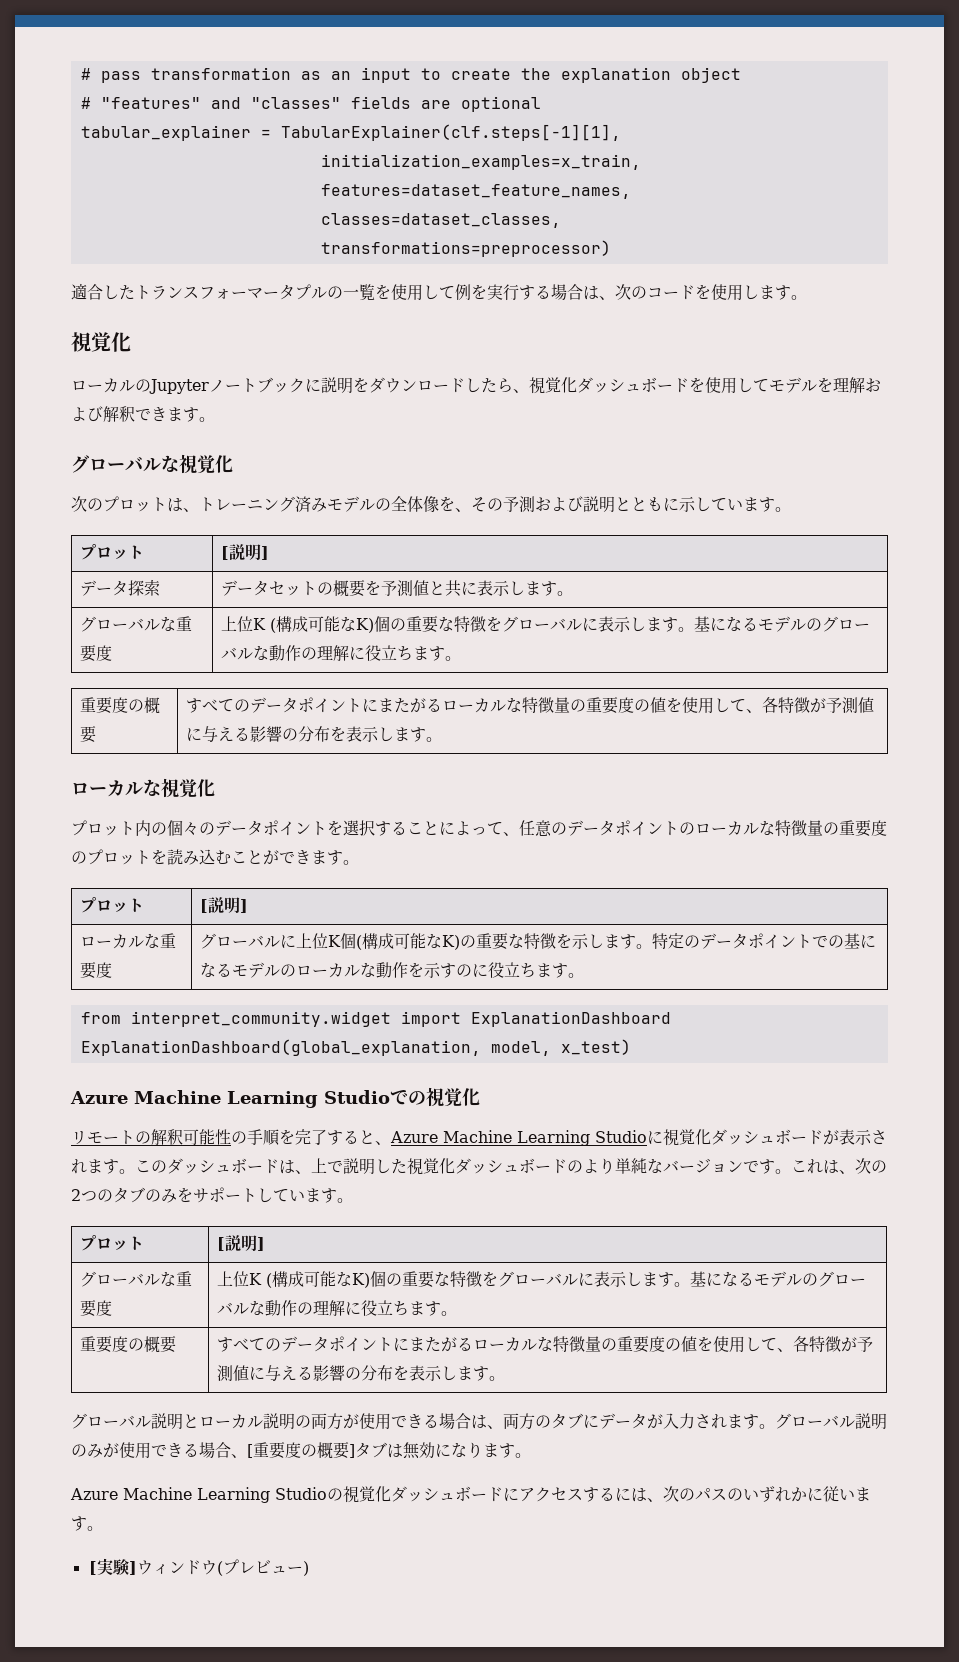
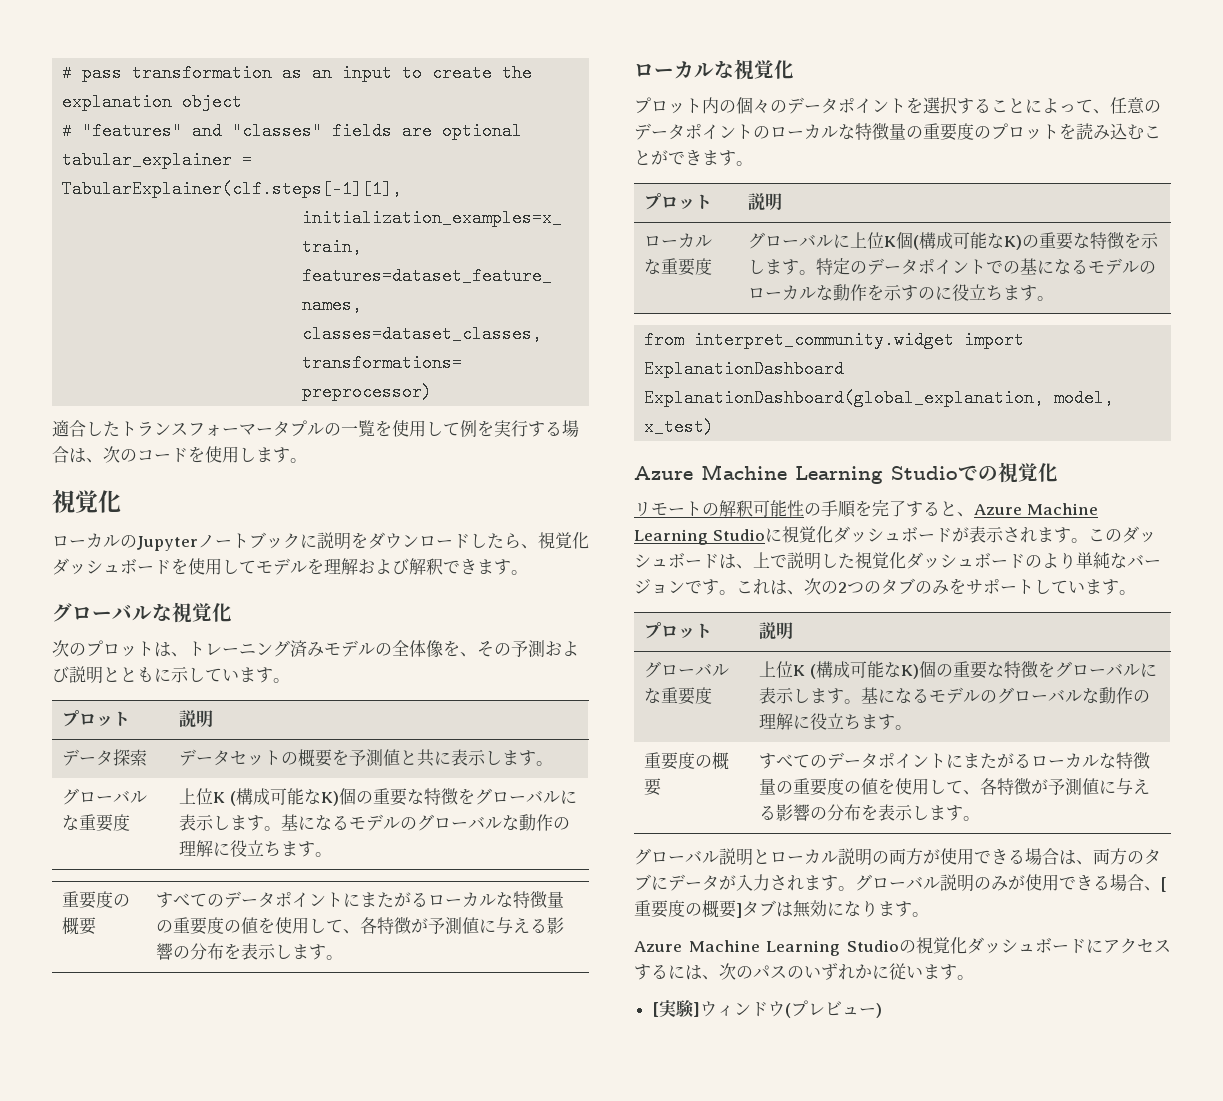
  次のプロットは、トレーニング済みモデルの全体像を、その予測および説明とともに示しています。
- プロット | [説明]
+ プロット | 説明
  プロット内の個々のデータポイントを選択することによって、任意のデータポイントのローカルな特徴量の重要度のプロットを読み込むことができます。
- プロット | [説明]
+ プロット | 説明
  これは、次の2つのタブのみをサポートしています。
- プロット | [説明]
+ プロット | 説明

